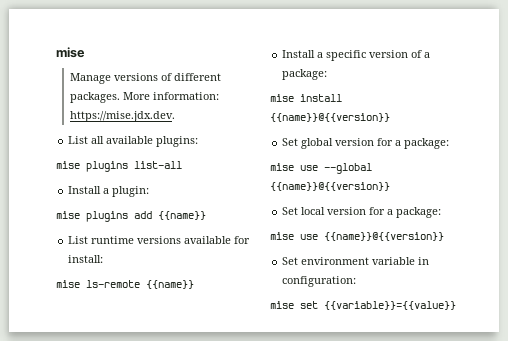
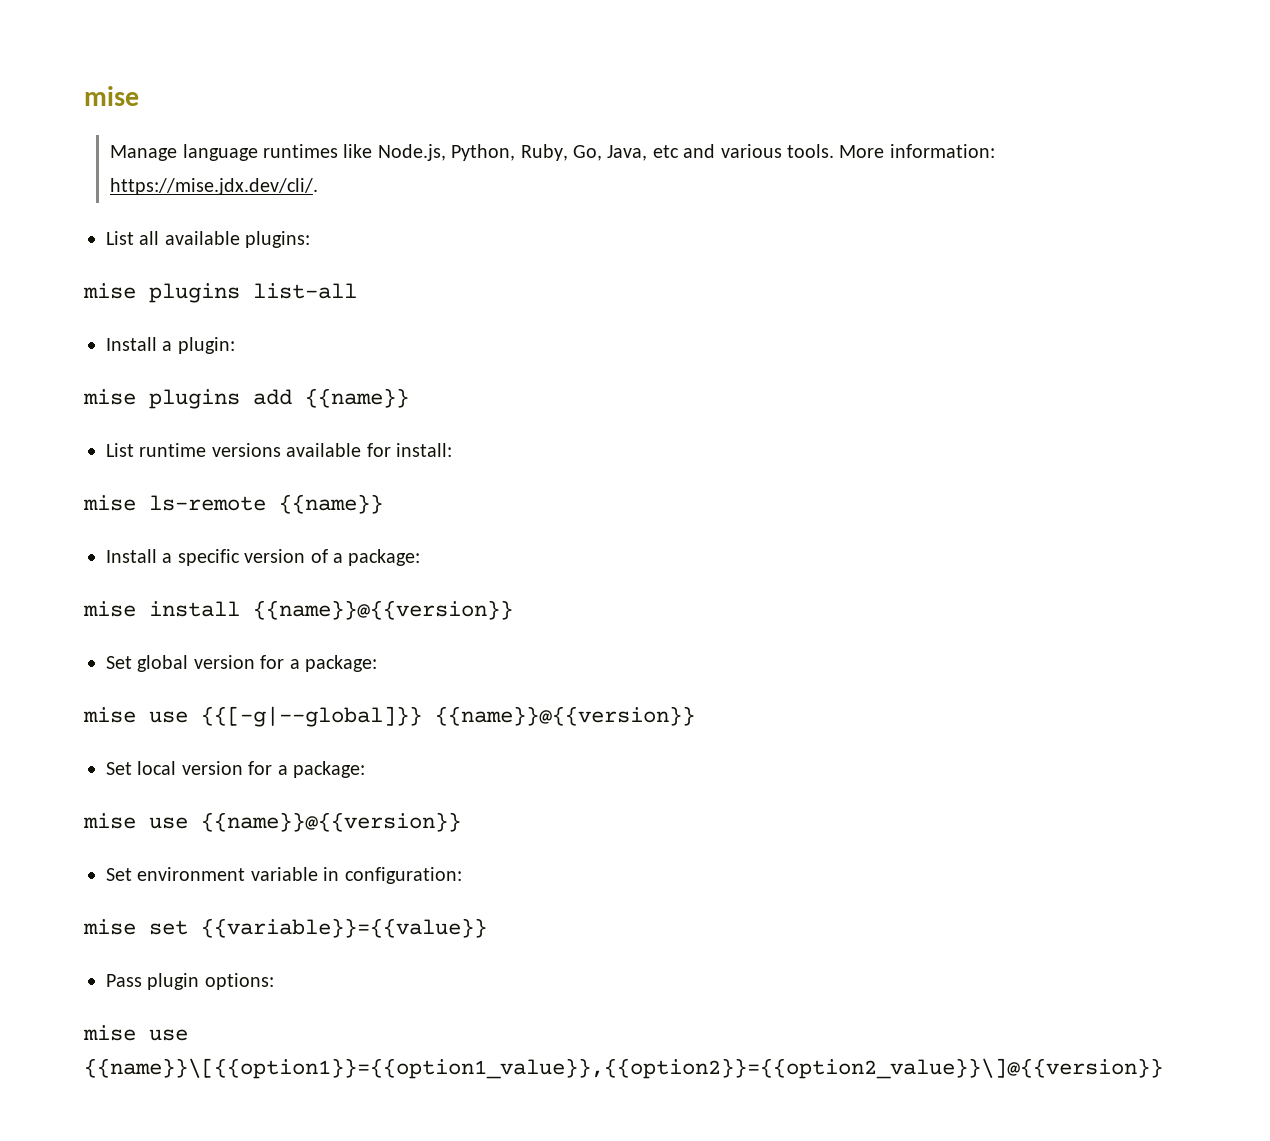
- Manage versions of different packages.
+ Manage language runtimes like Node.js, Python, Ruby, Go, Java, etc and various tools.
- More information: https://mise.jdx.dev.
+ More information: https://mise.jdx.dev/cli/.
- mise use --global {{name}}@{{version}}
+ mise use {{[-g|--global]}} {{name}}@{{version}}
+ Pass plugin options:
+ mise use {{name}}\[{{option1}}={{option1_value}},{{option2}}={{option2_value}}\]@{{version}}

